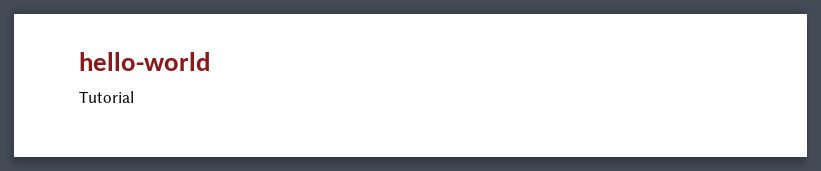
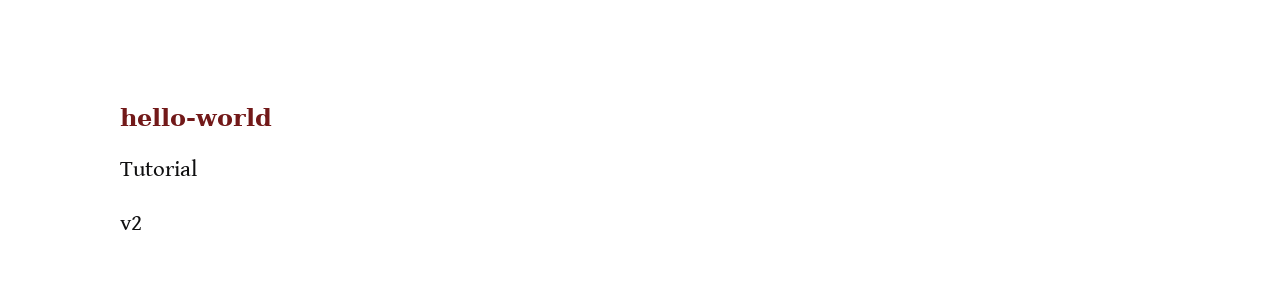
+ v2

